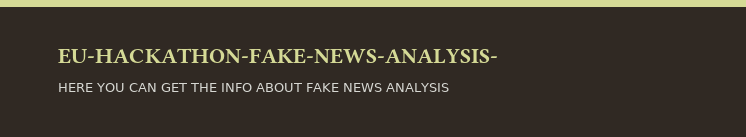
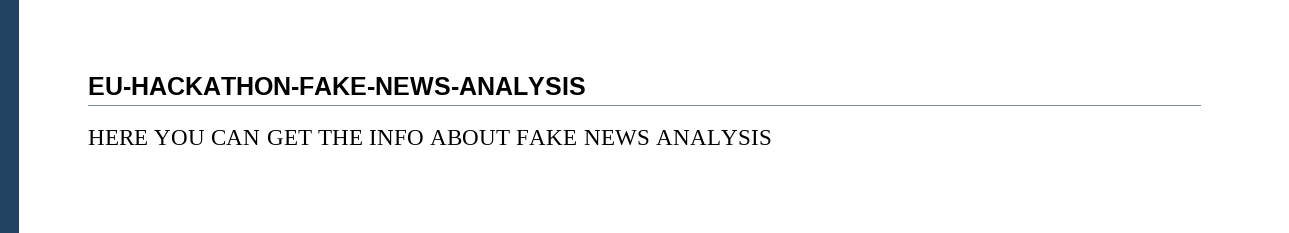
- EU-HACKATHON-FAKE-NEWS-ANALYSIS-
+ EU-HACKATHON-FAKE-NEWS-ANALYSIS

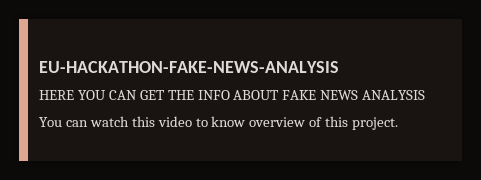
+ You can watch this video to know overview of this project.

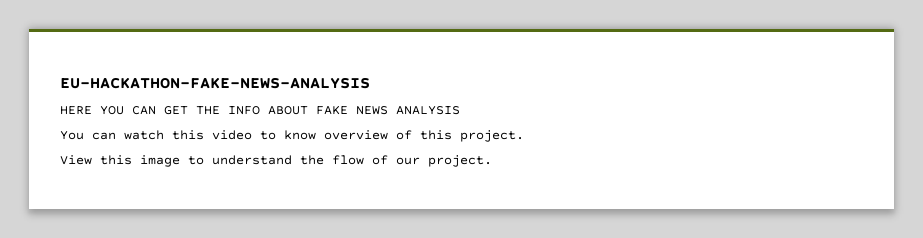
+ View this image to understand the flow of our project.

